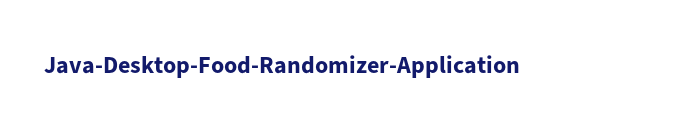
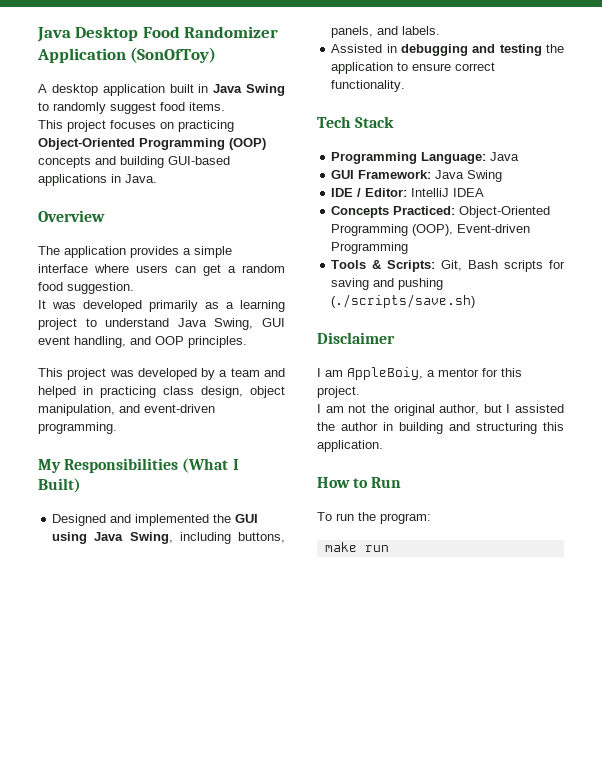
- Java-Desktop-Food-Randomizer-Application
+ Java Desktop Food Randomizer Application (SonOfToy)
+ A desktop application built in Java Swing to randomly suggest food items.
+ This project focuses on practicing Object-Oriented Programming (OOP) concepts and building GUI-based applications in Java.
+ Overview
+ The application provides a simple interface where users can get a random food suggestion.
+ It was developed primarily as a learning project to understand Java Swing, GUI event handling, and OOP principles.
+ This project was developed by a team and helped in practicing class design, object manipulation, and event-driven programming.
+ My Responsibilities (What I Built)
+ Designed and implemented the GUI using Java Swing, including buttons, panels, and labels.
+ Assisted in debugging and testing the application to ensure correct functionality.
+ Tech Stack
+ Programming Language: Java
+ GUI Framework: Java Swing
+ IDE / Editor: IntelliJ IDEA
+ Concepts Practiced: Object-Oriented Programming (OOP), Event-driven Programming
+ Tools & Scripts: Git, Bash scripts for saving and pushing (./scripts/save.sh)
+ Disclaimer
+ I am AppleBoiy, a mentor for this project.
+ I am not the original author, but I assisted the author in building and structuring this application.
+ How to Run
+ To run the program:
+ make run

